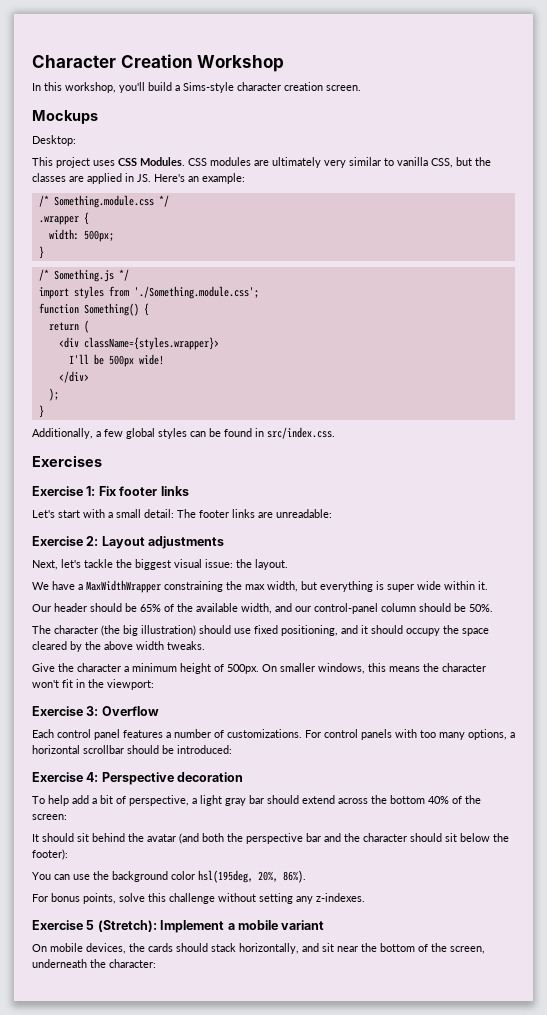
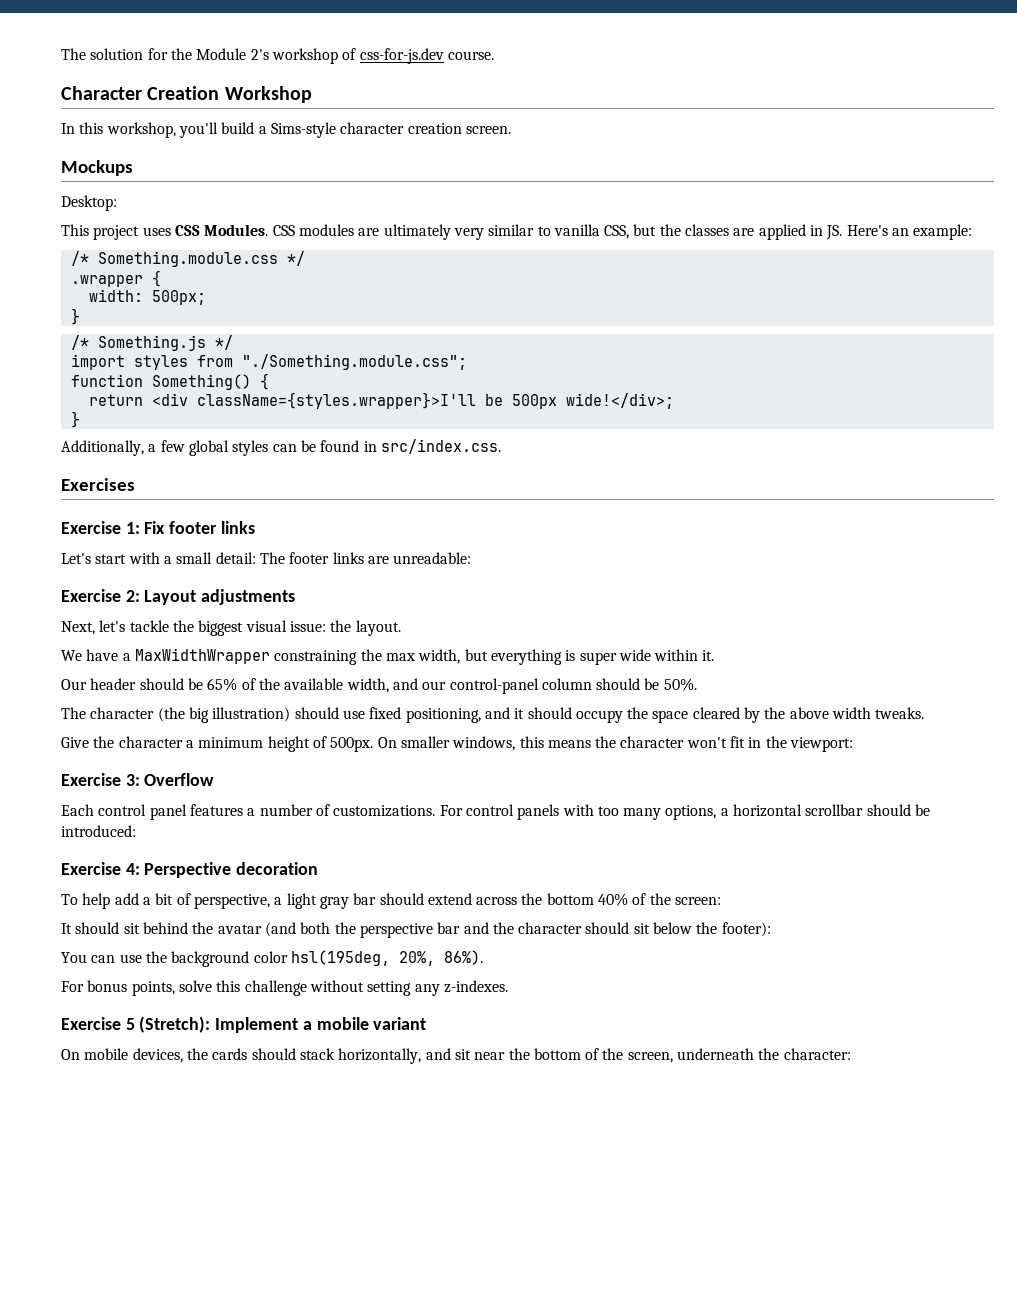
+ The solution for the Module 2's workshop of css-for-js.dev course.
- import styles from './Something.module.css';
+ import styles from "./Something.module.css";
- return (
- <div className={styles.wrapper}>
- I'll be 500px wide!
- </div>
- );
+ return <div className={styles.wrapper}>I'll be 500px wide!</div>;

